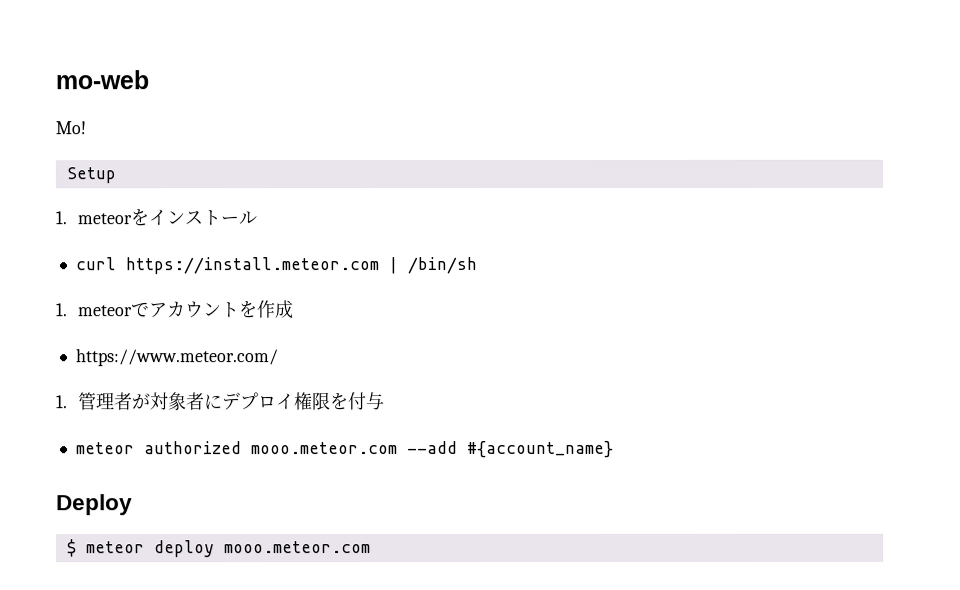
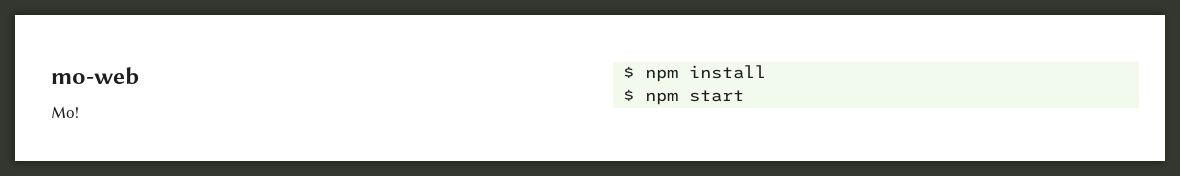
- Setup
- 1. meteorをインストール
- curl https://install.meteor.com | /bin/sh
- 1. meteorでアカウントを作成
- https://www.meteor.com/
- 1.管理者が対象者にデプロイ権限を付与
- meteor authorized mooo.meteor.com --add #{account_name}
- Deploy
- $ meteor deploy mooo.meteor.com
+ $ npm install
+ $ npm start

